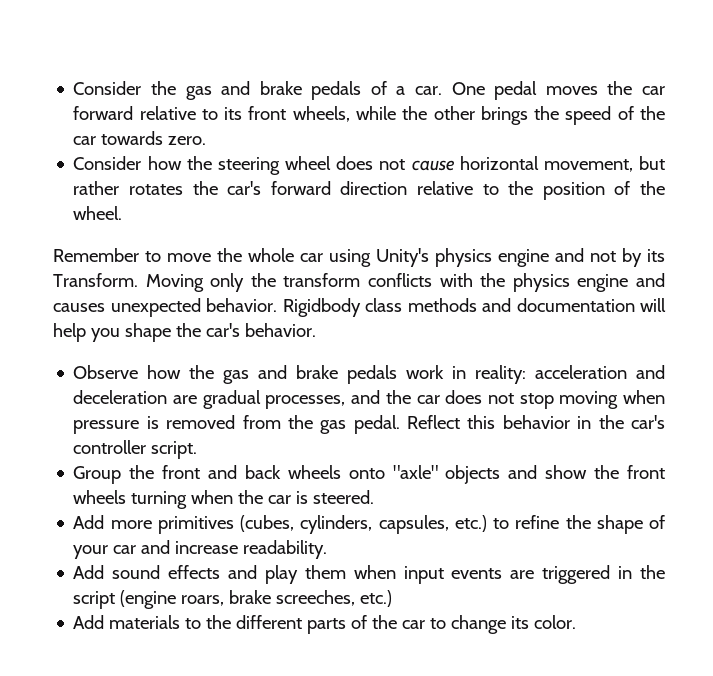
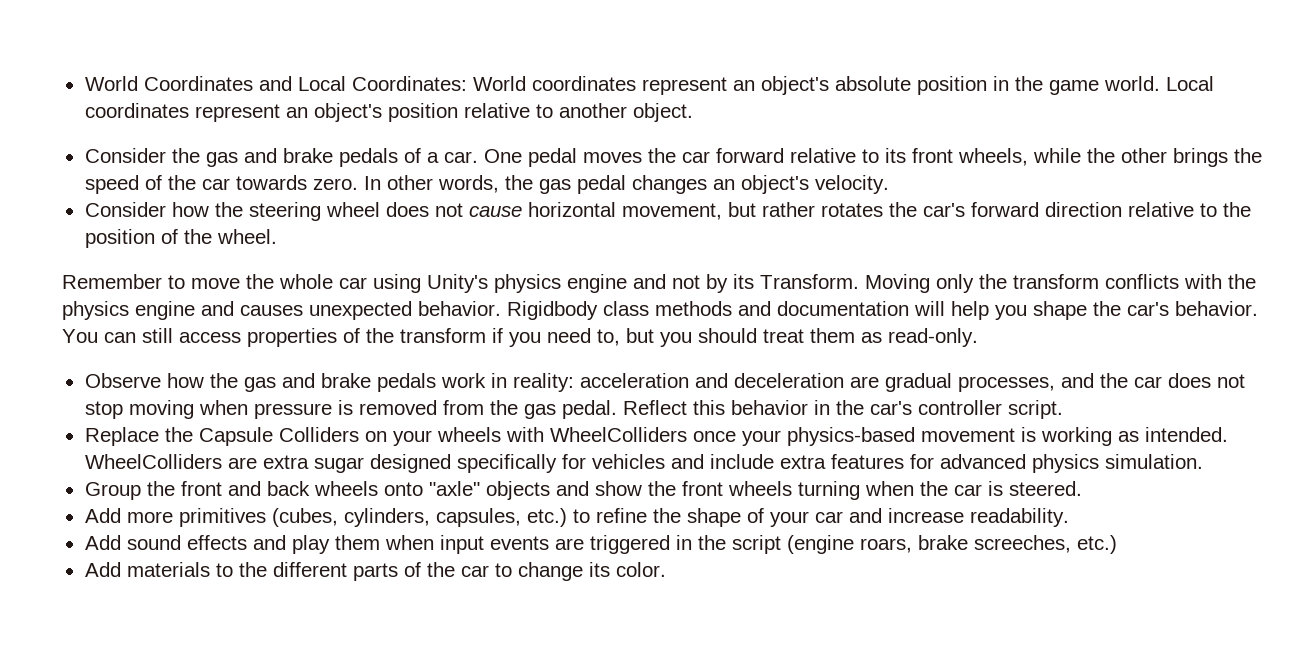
+ World Coordinates and Local Coordinates: World coordinates represent an object's absolute position in the game world. Local coordinates represent an object's position relative to another object.
+ In other words, the gas pedal changes an object's velocity.
+ You can still access properties of the transform if you need to, but you should treat them as read-only.
+ Replace the Capsule Colliders on your wheels with WheelColliders once your physics-based movement is working as intended. WheelColliders are extra sugar designed specifically for vehicles and include extra features for advanced physics simulation.

